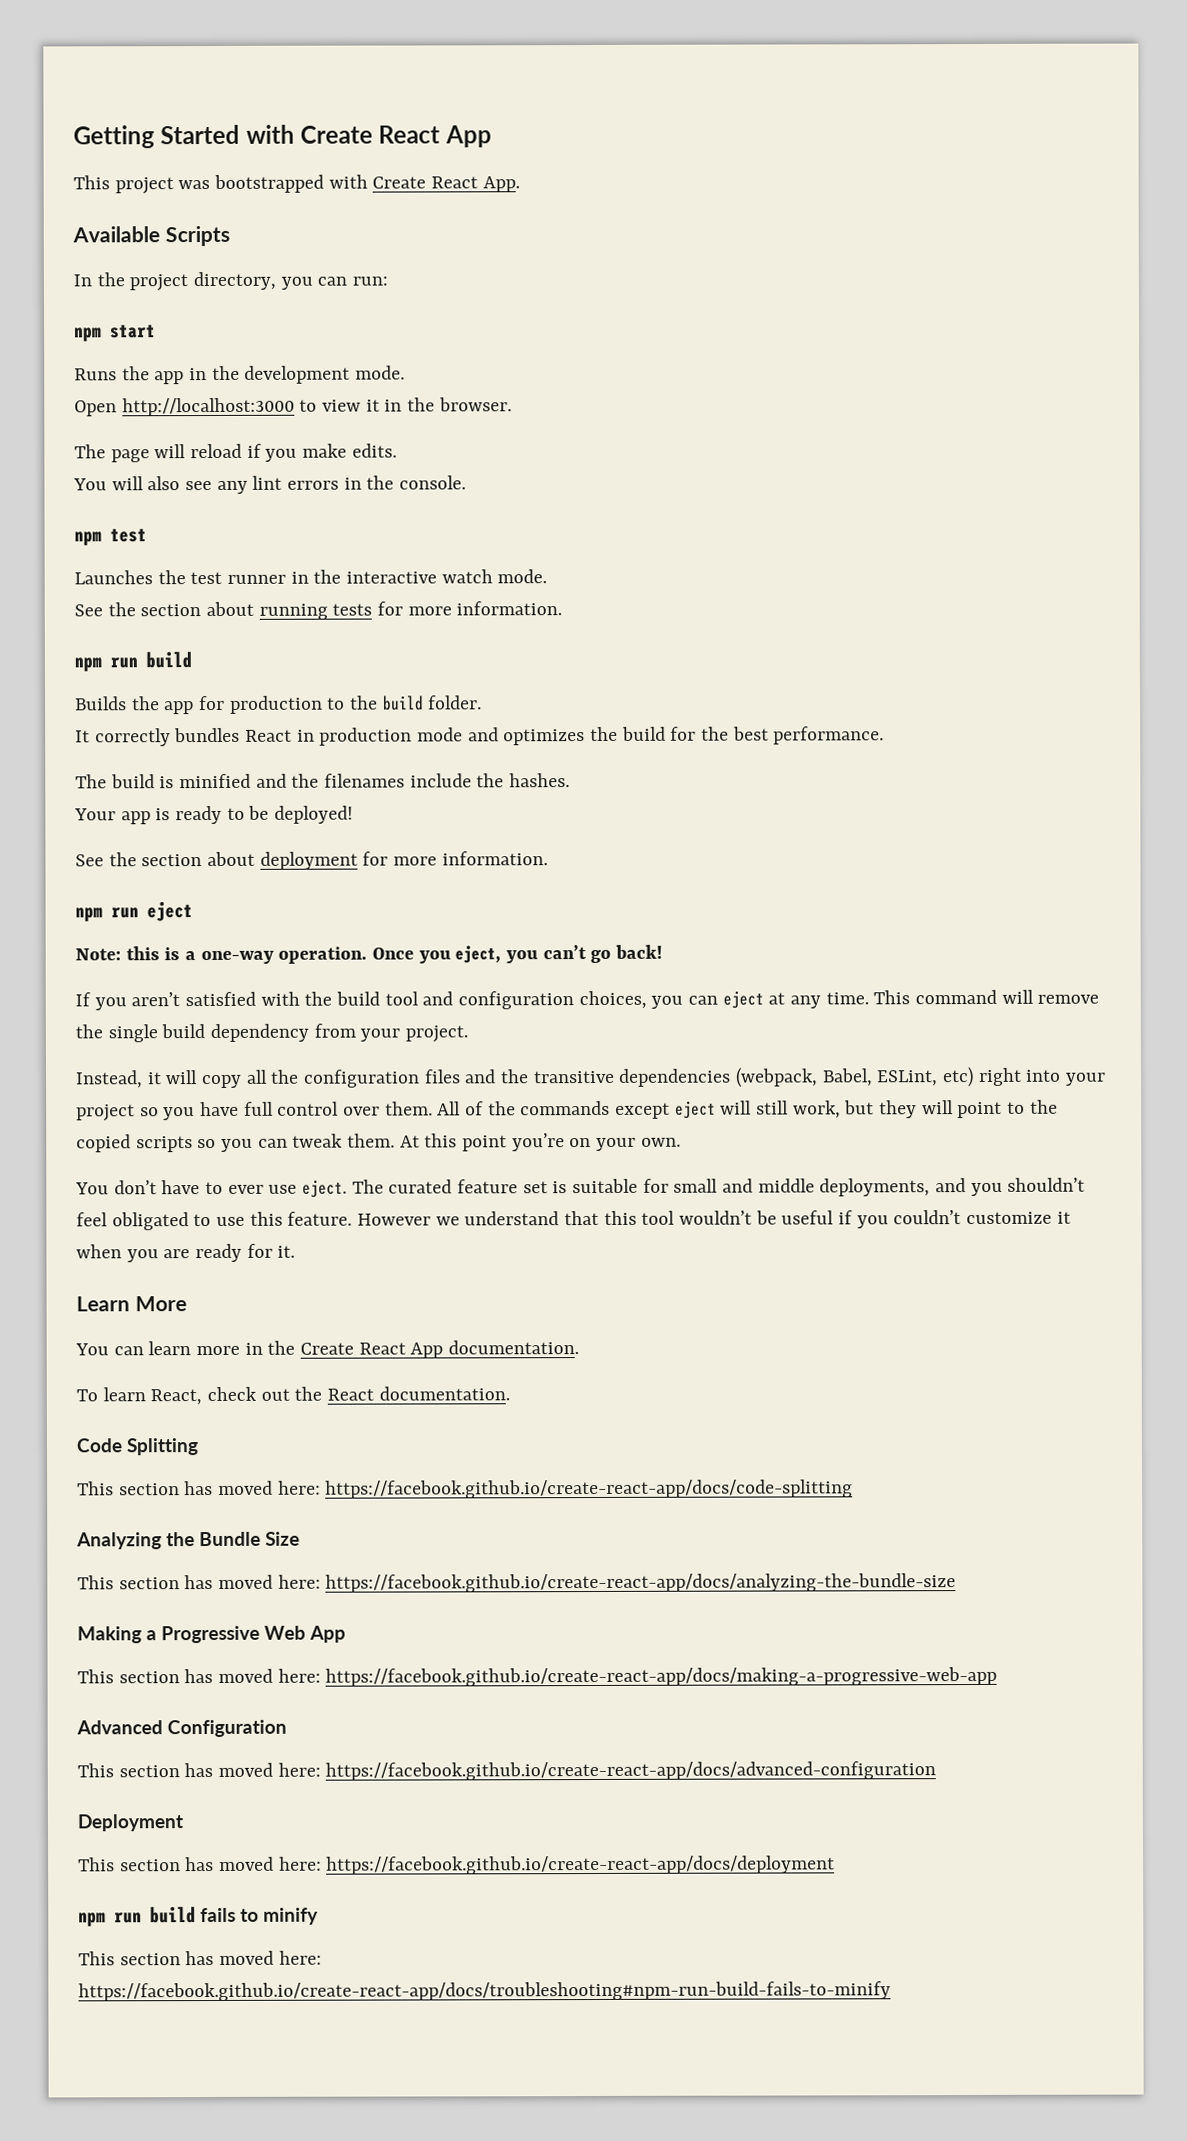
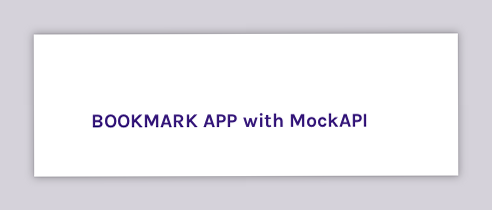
- Getting Started with Create React App
- This project was bootstrapped with Create React App.
- Available Scripts
- In the project directory, you can run:
- npm start
- Runs the app in the development mode.
- Open http://localhost:3000 to view it in the browser.
- The page will reload if you make edits.
- You will also see any lint errors in the console.
- npm test
- Launches the test runner in the interactive watch mode.
- See the section about running tests for more information.
- npm run build
- Builds the app for production to the build folder.
- It correctly bundles React in production mode and optimizes the build for the best performance.
- The build is minified and the filenames include the hashes.
- Your app is ready to be deployed!
- See the section about deployment for more information.
- npm run eject
- Note: this is a one-way operation. Once you eject, you can’t go back!
- If you aren’t satisfied with the build tool and configuration choices, you can eject at any time. This command will remove the single build dependency from your project.
- Instead, it will copy all the configuration files and the transitive dependencies (webpack, Babel, ESLint, etc) right into your project so you have full control over them. All of the commands except eject will still work, but they will point to the copied scripts so you can tweak them. At this point you’re on your own.
- You don’t have to ever use eject. The curated feature set is suitable for small and middle deployments, and you shouldn’t feel obligated to use this feature. However we understand that this tool wouldn’t be useful if you couldn’t customize it when you are ready for it.
- Learn More
- You can learn more in the Create React App documentation.
- To learn React, check out the React documentation.
- Code Splitting
- This section has moved here: https://facebook.github.io/create-react-app/docs/code-splitting
- Analyzing the Bundle Size
- This section has moved here: https://facebook.github.io/create-react-app/docs/analyzing-the-bundle-size
- Making a Progressive Web App
- This section has moved here: https://facebook.github.io/create-react-app/docs/making-a-progressive-web-app
- Advanced Configuration
- This section has moved here: https://facebook.github.io/create-react-app/docs/advanced-configuration
- Deployment
- This section has moved here: https://facebook.github.io/create-react-app/docs/deployment
- npm run build fails to minify
- This section has moved here: https://facebook.github.io/create-react-app/docs/troubleshooting#npm-run-build-fails-to-minify
+ BOOKMARK APP with MockAPI

